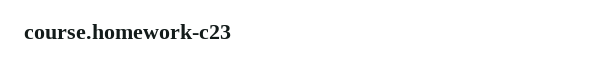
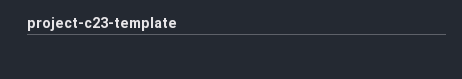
- course.homework-c23
+ project-c23-template

